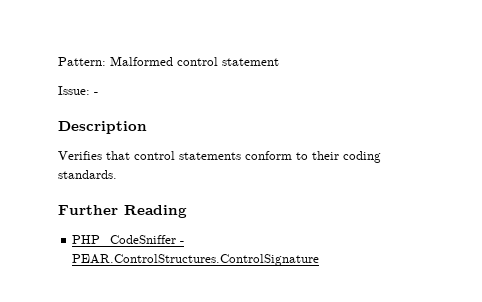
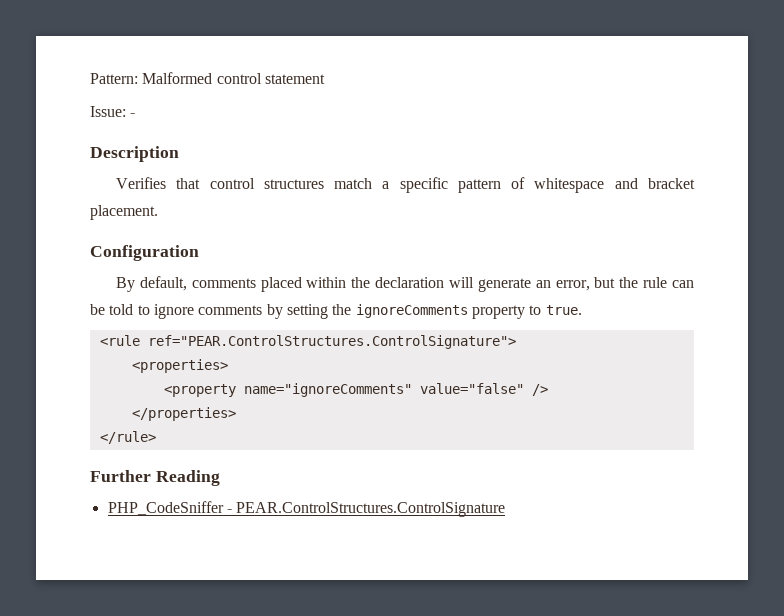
- Verifies that control statements conform to their coding standards.
+ Verifies that control structures match a specific pattern of whitespace and bracket placement.
+ Configuration
+ By default, comments placed within the declaration will generate an error, but the rule can be told to ignore comments by setting the ignoreComments property to true.
+ <rule ref="PEAR.ControlStructures.ControlSignature">
+ <properties>
+ <property name="ignoreComments" value="false" />
+ </properties>
+ </rule>

